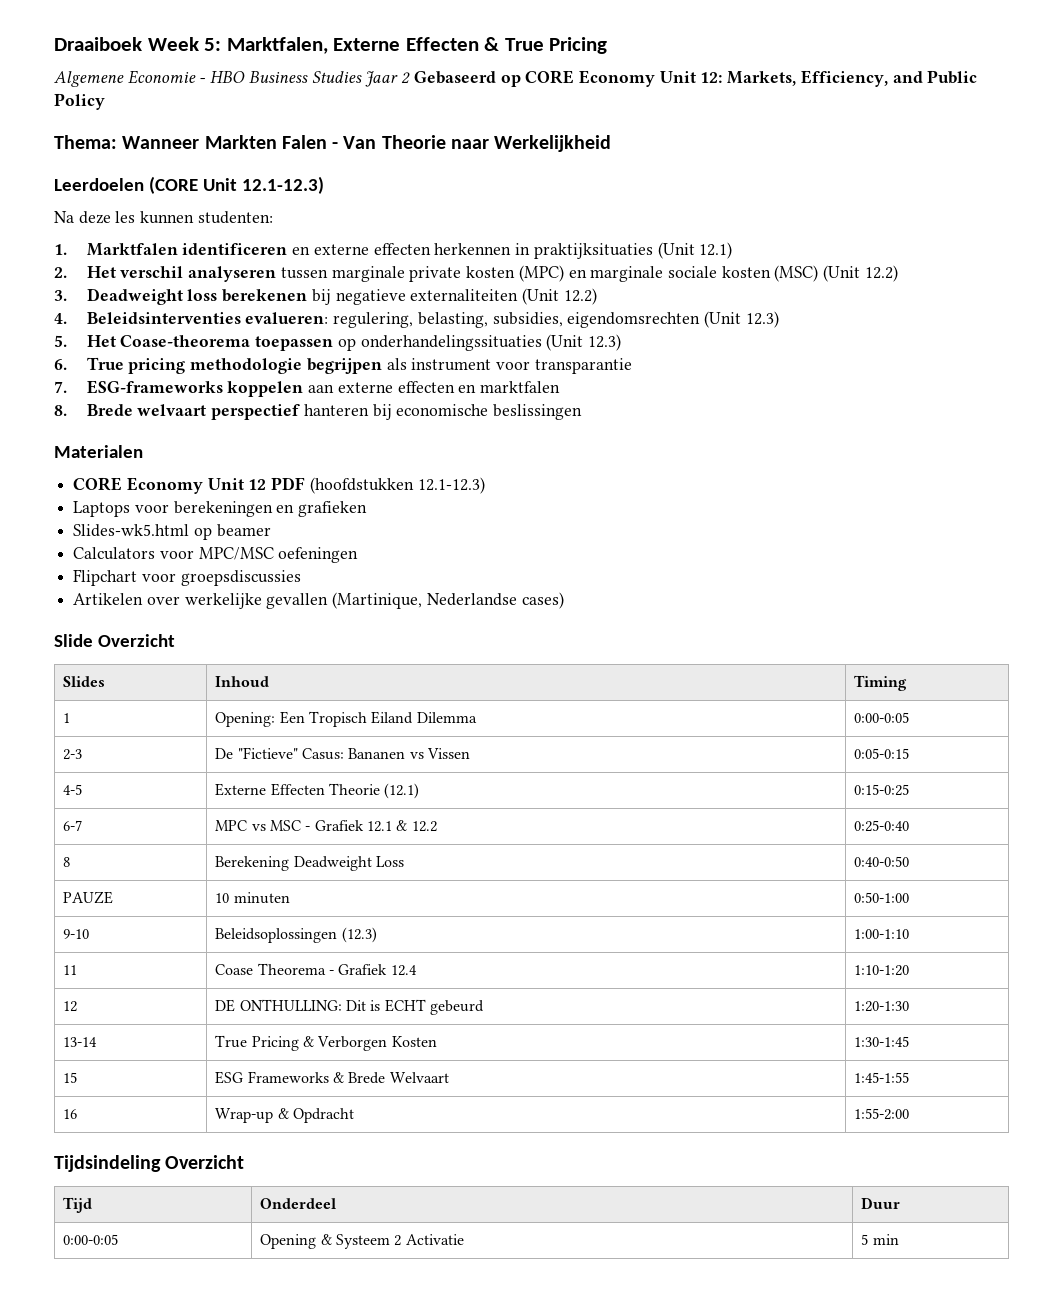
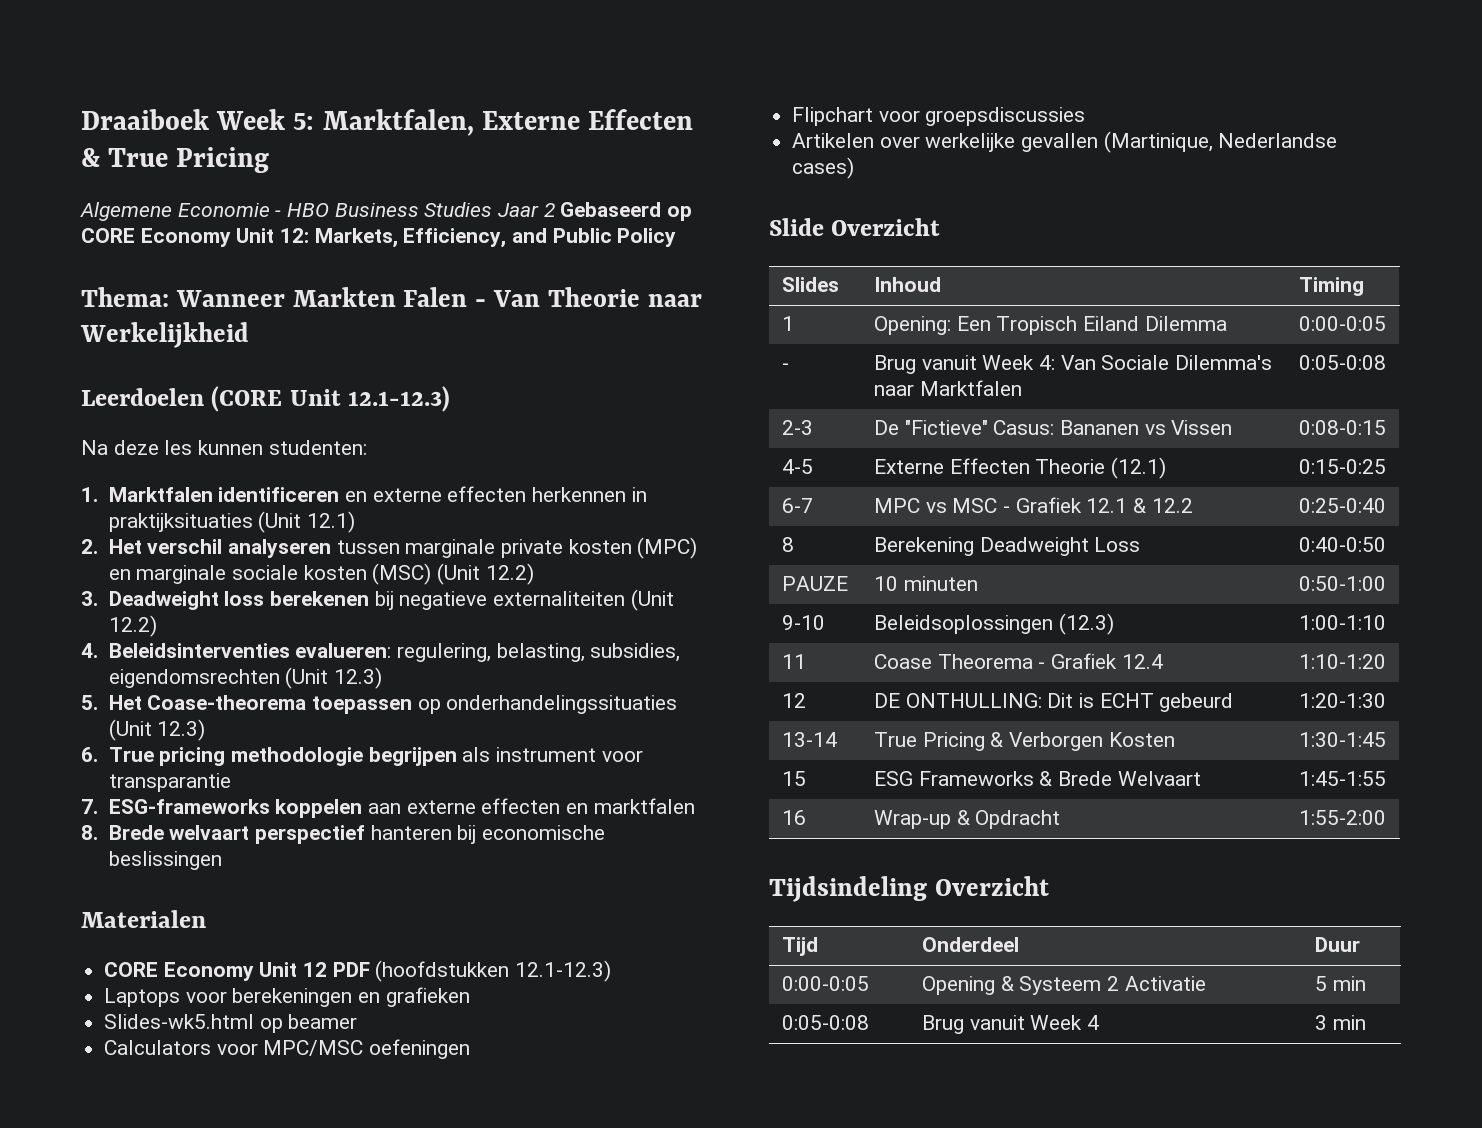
+ - | Brug vanuit Week 4: Van Sociale Dilemma's naar Marktfalen | 0:05-0:08
- 2-3 | De "Fictieve" Casus: Bananen vs Vissen | 0:05-0:15
+ 2-3 | De "Fictieve" Casus: Bananen vs Vissen | 0:08-0:15
+ 0:05-0:08 | Brug vanuit Week 4 | 3 min

